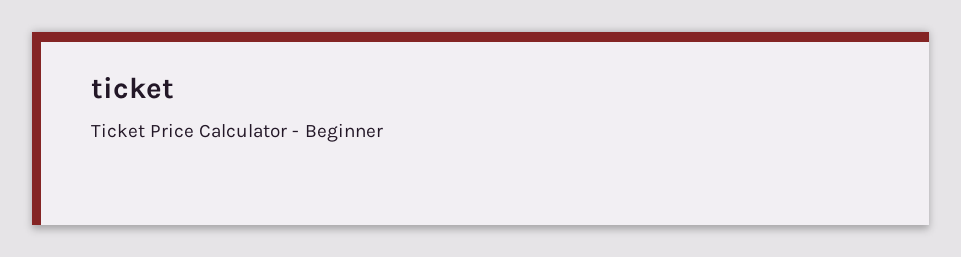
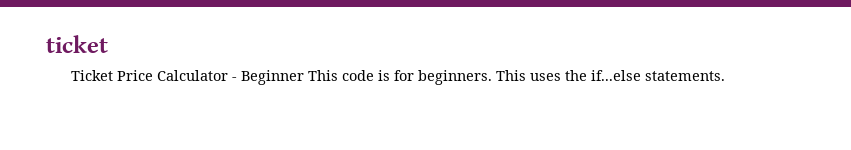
- Ticket Price Calculator - Beginner
+ Ticket Price Calculator - Beginner This code is for beginners. This uses the if...else statements.

